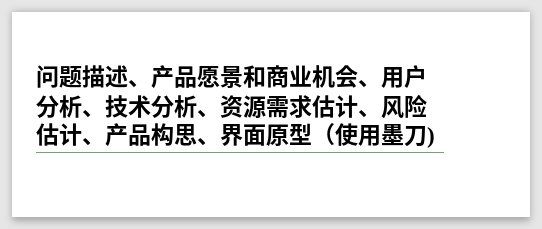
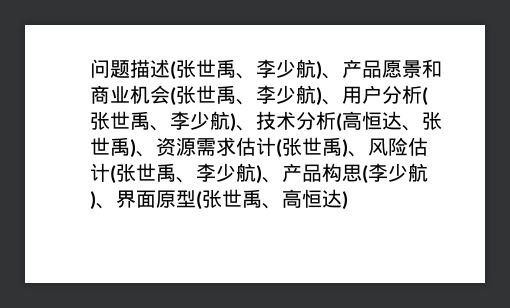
- 问题描述、产品愿景和商业机会、用户分析、技术分析、资源需求估计、风险估计、产品构思、界面原型（使用墨刀)
+ 问题描述(张世禹、李少航)、产品愿景和商业机会(张世禹、李少航)、用户分析(张世禹、李少航)、技术分析(高恒达、张世禹)、资源需求估计(张世禹)、风险估计(张世禹、李少航)、产品构思(李少航)、界面原型(张世禹、高恒达)

